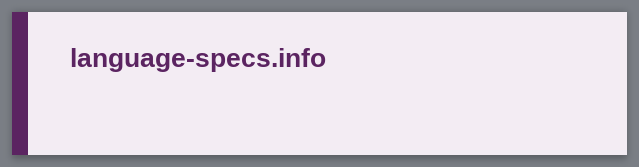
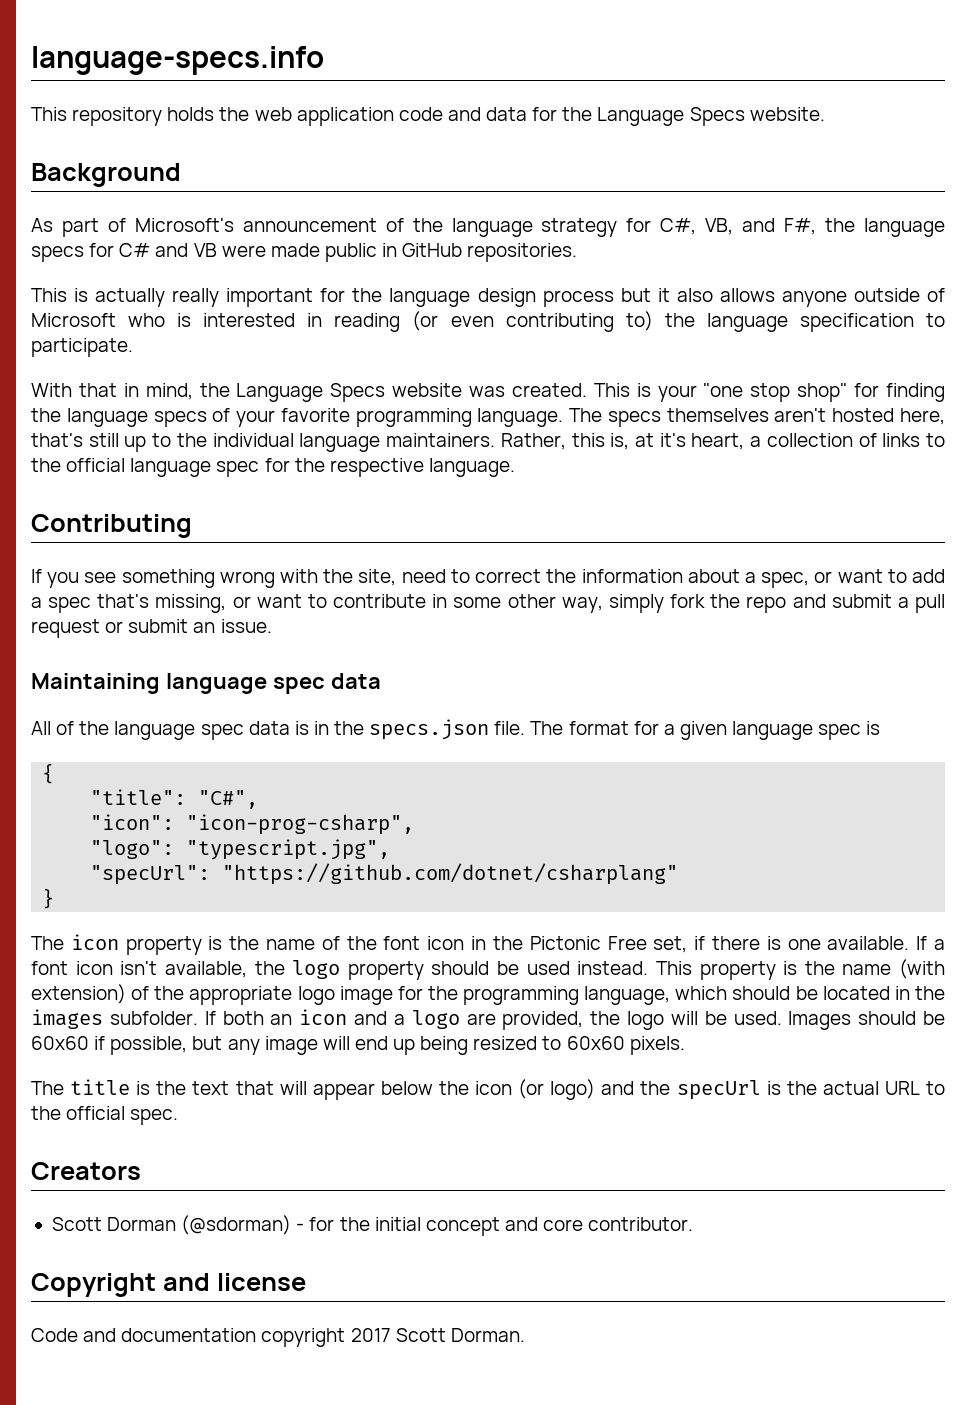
+ This repository holds the web application code and data for the Language Specs website.
+ Background
+ As part of Microsoft's announcement of the language strategy for C#, VB, and F#, the language specs for C# and VB were made public in GitHub repositories.
+ This is actually really important for the language design process but it also allows anyone outside of Microsoft who is interested in reading (or even contributing to) the language specification to participate.
+ With that in mind, the Language Specs website was created. This is your "one stop shop" for finding the language specs of your favorite programming language. The specs themselves aren't hosted here, that's still up to the individual language maintainers. Rather, this is, at it's heart, a collection of links to the official language spec for the respective language.
+ Contributing
+ If you see something wrong with the site, need to correct the information about a spec, or want to add a spec that's missing, or want to contribute in some other way, simply fork the repo and submit a pull request or submit an issue.
+ Maintaining language spec data
+ All of the language spec data is in the specs.json file. The format for a given language spec is
+ {
+ "title": "C#",
+ "icon": "icon-prog-csharp",
+ "logo": "typescript.jpg",
+ "specUrl": "https://github.com/dotnet/csharplang"
+ }
+ The icon property is the name of the font icon in the Pictonic Free set, if there is one available. If a font icon isn't available, the logo property should be used instead. This property is the name (with extension) of the appropriate logo image for the programming language, which should be located in the images subfolder. If both an icon and a logo are provided, the logo will be used. Images should be 60x60 if possible, but any image will end up being resized to 60x60 pixels.
+ The title is the text that will appear below the icon (or logo) and the specUrl is the actual URL to the official spec.
+ Creators
+ Scott Dorman (@sdorman) - for the initial concept and core contributor.
+ Copyright and license
+ Code and documentation copyright 2017 Scott Dorman.

